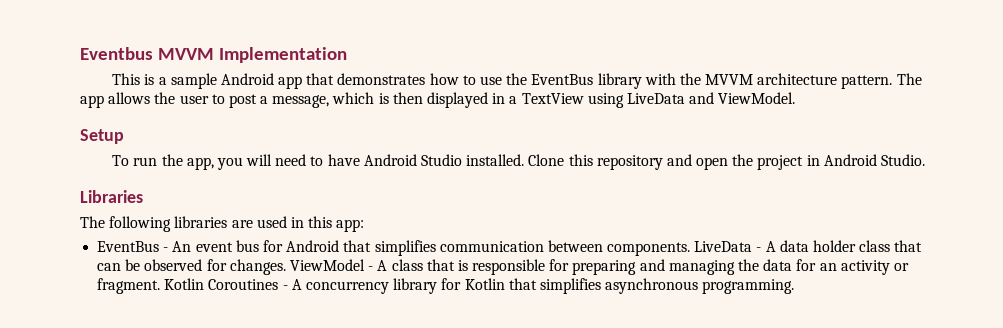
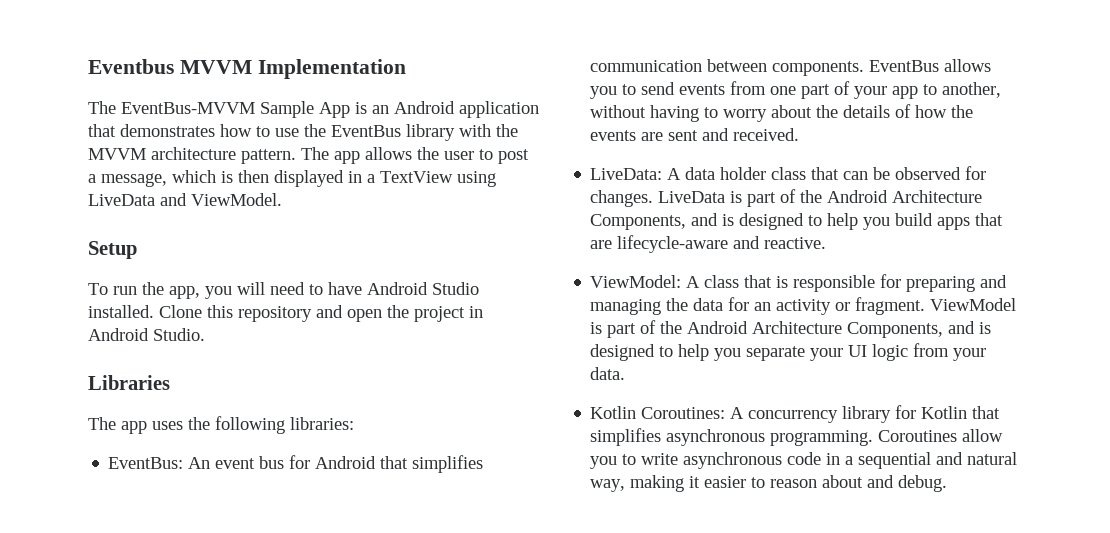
- This is a sample Android app that demonstrates how to use the EventBus library with the MVVM architecture pattern.
+ The EventBus-MVVM Sample App is an Android application that demonstrates how to use the EventBus library with the MVVM architecture pattern.
- The following libraries are used in this app:
- EventBus - An event bus for Android that simplifies communication between components.
+ The app uses the following libraries:
+ EventBus: An event bus for Android that simplifies communication between components.
- LiveData - A data holder class that can be observed for changes.
+ EventBus allows you to send events from one part of your app to another, without having to worry about the details of how the events are sent and received.
+ LiveData: A data holder class that can be observed for changes.
- ViewModel - A class that is responsible for preparing and managing the data for an activity or fragment.
+ LiveData is part of the Android Architecture Components, and is designed to help you build apps that are lifecycle-aware and reactive.
+ ViewModel: A class that is responsible for preparing and managing the data for an activity or fragment.
- Kotlin Coroutines - A concurrency library for Kotlin that simplifies asynchronous programming.
+ ViewModel is part of the Android Architecture Components, and is designed to help you separate your UI logic from your data.
+ Kotlin Coroutines: A concurrency library for Kotlin that simplifies asynchronous programming.
+ Coroutines allow you to write asynchronous code in a sequential and natural way, making it easier to reason about and debug.

